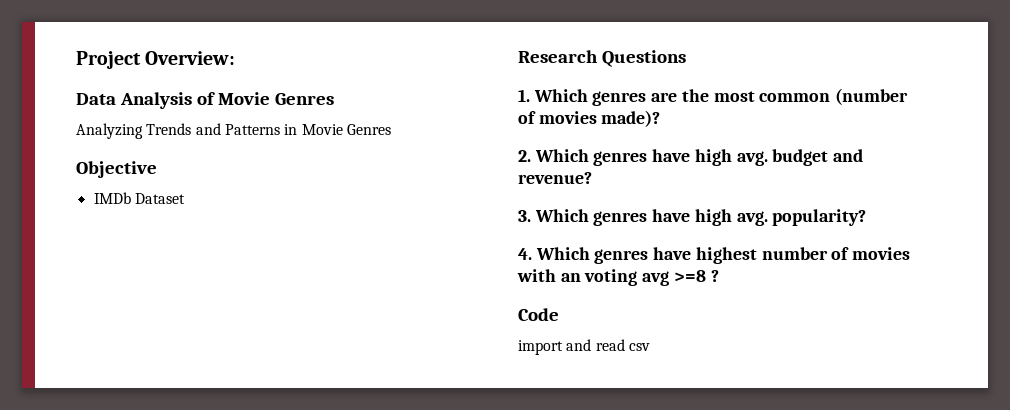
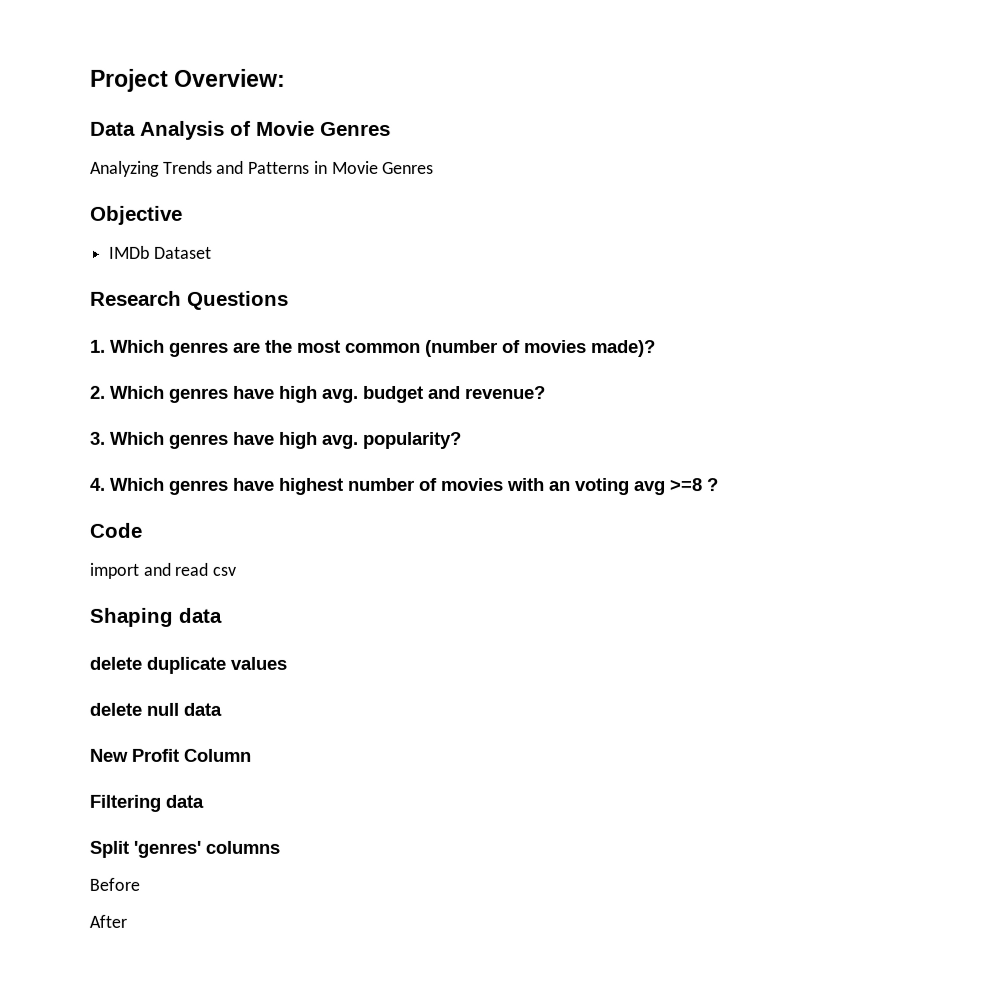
+ Shaping data
+ delete duplicate values
+ delete null data
+ New Profit Column
+ Filtering data
+ Split 'genres' columns
+ Before
+ After

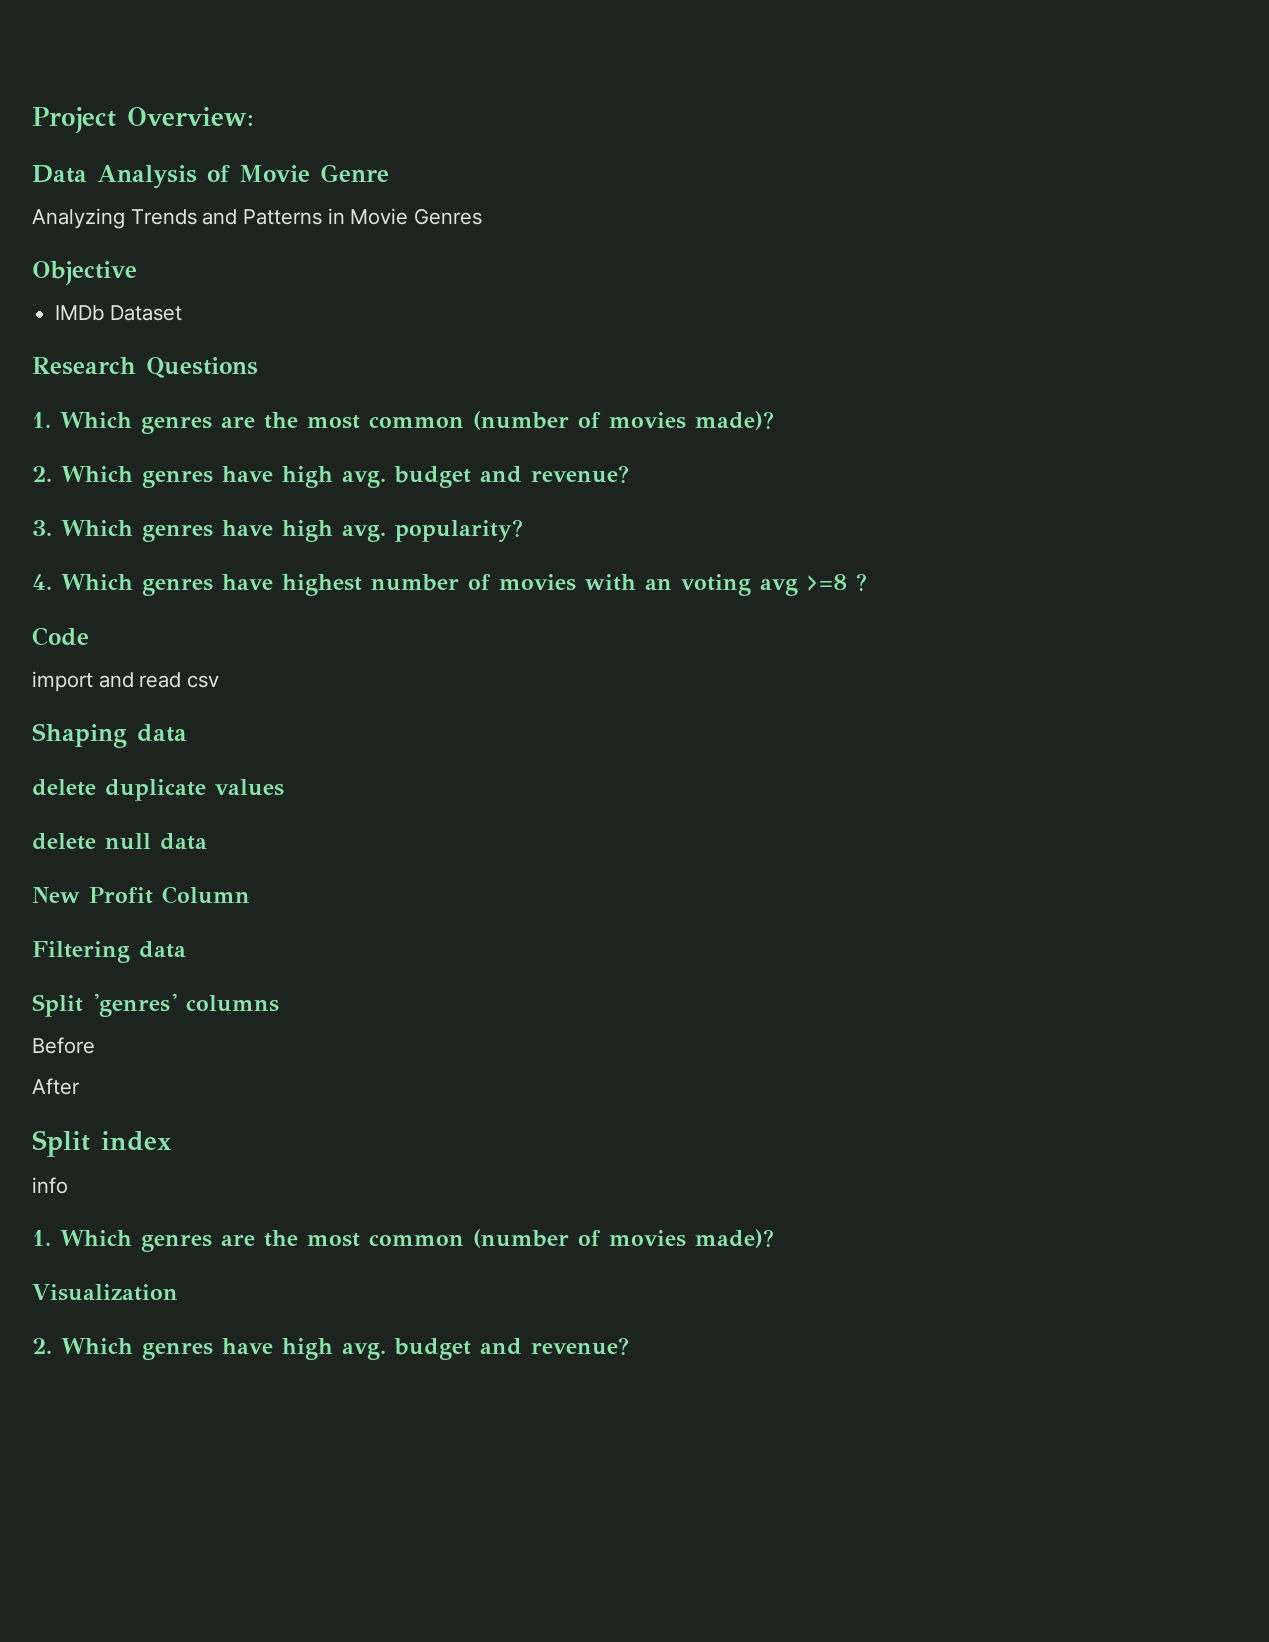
- Data Analysis of Movie Genres
+ Data Analysis of Movie Genre
+ Split index
+ info
+ 1. Which genres are the most common (number of movies made)?
+ Visualization
+ 2. Which genres have high avg. budget and revenue?

